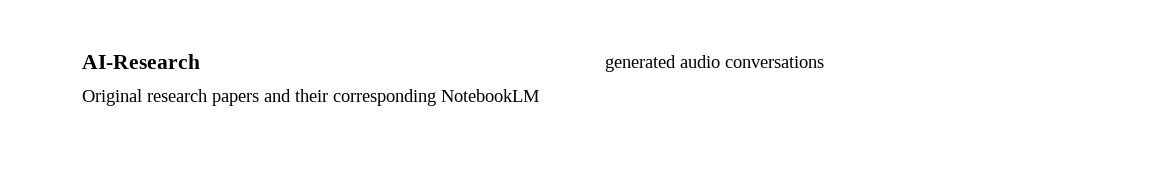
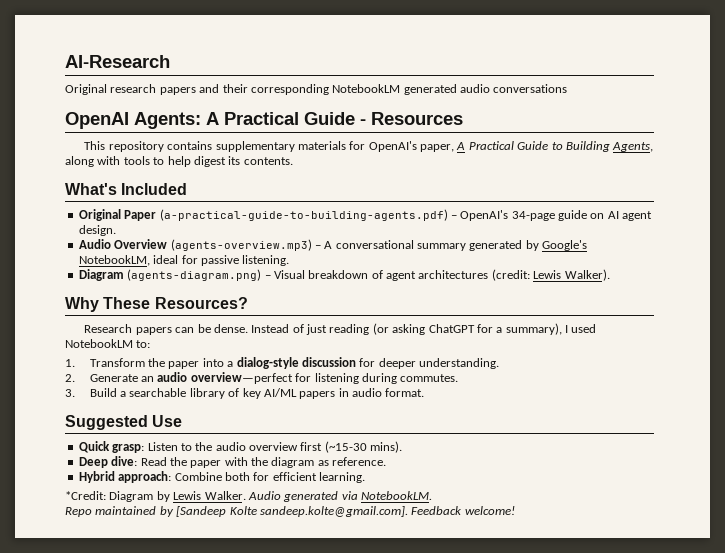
+ OpenAI Agents: A Practical Guide - Resources
+ This repository contains supplementary materials for OpenAI's paper, A Practical Guide to Building Agents, along with tools to help digest its contents.
+ What's Included
+ Original Paper (a-practical-guide-to-building-agents.pdf) – OpenAI's 34-page guide on AI agent design.
+ Audio Overview (agents-overview.mp3) – A conversational summary generated by Google's NotebookLM, ideal for passive listening.
+ Diagram (agents-diagram.png) – Visual breakdown of agent architectures (credit: Lewis Walker).
+ Why These Resources?
+ Research papers can be dense. Instead of just reading (or asking ChatGPT for a summary), I used NotebookLM to:
+ 1. Transform the paper into a dialog-style discussion for deeper understanding.
+ 2. Generate an audio overview—perfect for listening during commutes.
+ 3. Build a searchable library of key AI/ML papers in audio format.
+ Suggested Use
+ Quick grasp: Listen to the audio overview first (~15-30 mins).
+ Deep dive: Read the paper with the diagram as reference.
+ Hybrid approach: Combine both for efficient learning.
+ *Credit: Diagram by Lewis Walker. Audio generated via NotebookLM.
+ Repo maintained by [Sandeep Kolte sandeep.kolte@gmail.com]. Feedback welcome!

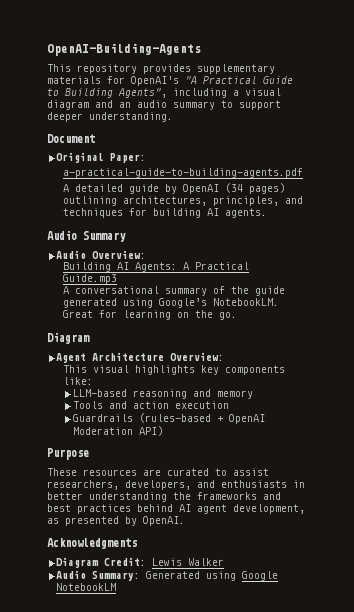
- AI-Research
- Original research papers and their corresponding NotebookLM generated audio conversations
- OpenAI Agents: A Practical Guide - Resources
+ OpenAI-Building-Agents
- This repository contains supplementary materials for OpenAI's paper, A Practical Guide to Building Agents, along with tools to help digest its contents.
- What's Included
- Original Paper (a-practical-guide-to-building-agents.pdf) – OpenAI's 34-page guide on AI agent design.
- Audio Overview (agents-overview.mp3) – A conversational summary generated by Google's NotebookLM, ideal for passive listening.
- Diagram (agents-diagram.png) – Visual breakdown of agent architectures (credit: Lewis Walker).
- Why These Resources?
- Research papers can be dense. Instead of just reading (or asking ChatGPT for a summary), I used NotebookLM to:
- 1. Transform the paper into a dialog-style discussion for deeper understanding.
- 2. Generate an audio overview—perfect for listening during commutes.
- 3. Build a searchable library of key AI/ML papers in audio format.
- Suggested Use
- Quick grasp: Listen to the audio overview first (~15-30 mins).
- Deep dive: Read the paper with the diagram as reference.
- Hybrid approach: Combine both for efficient learning.
- *Credit: Diagram by Lewis Walker. Audio generated via NotebookLM.
- Repo maintained by [Sandeep Kolte sandeep.kolte@gmail.com]. Feedback welcome!
+ This repository provides supplementary materials for OpenAI's "A Practical Guide to Building Agents", including a visual diagram and an audio summary to support deeper understanding.
+ Document
+ Original Paper:
+ a-practical-guide-to-building-agents.pdf
+ A detailed guide by OpenAI (34 pages) outlining architectures, principles, and techniques for building AI agents.
+ Audio Summary
+ Audio Overview:
+ Building AI Agents: A Practical Guide.mp3
+ A conversational summary of the guide generated using Google’s NotebookLM. Great for learning on the go.
+ Diagram
+ Agent Architecture Overview:
+ This visual highlights key components like:
+ LLM-based reasoning and memory
+ Tools and action execution
+ Guardrails (rules-based + OpenAI Moderation API)
+ Purpose
+ These resources are curated to assist researchers, developers, and enthusiasts in better understanding the frameworks and best practices behind AI agent development, as presented by OpenAI.
+ Acknowledgments
+ Diagram Credit: Lewis Walker
+ Audio Summary: Generated using Google NotebookLM

